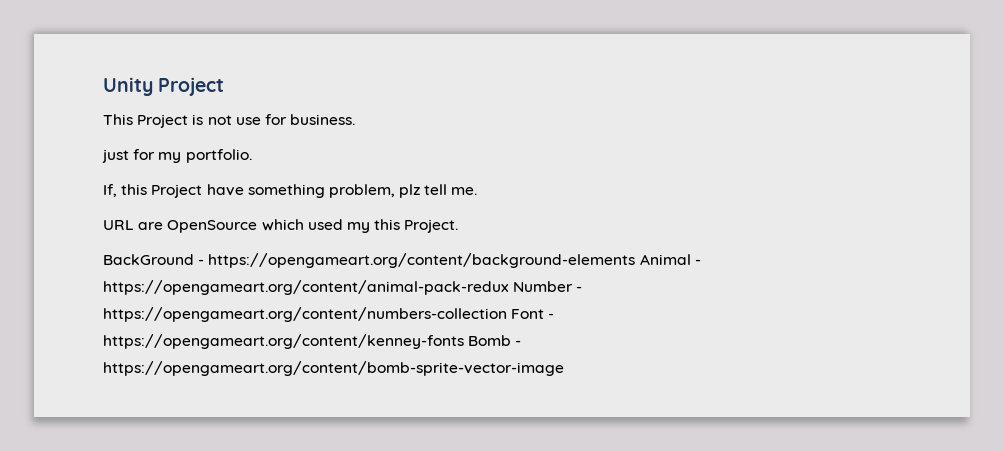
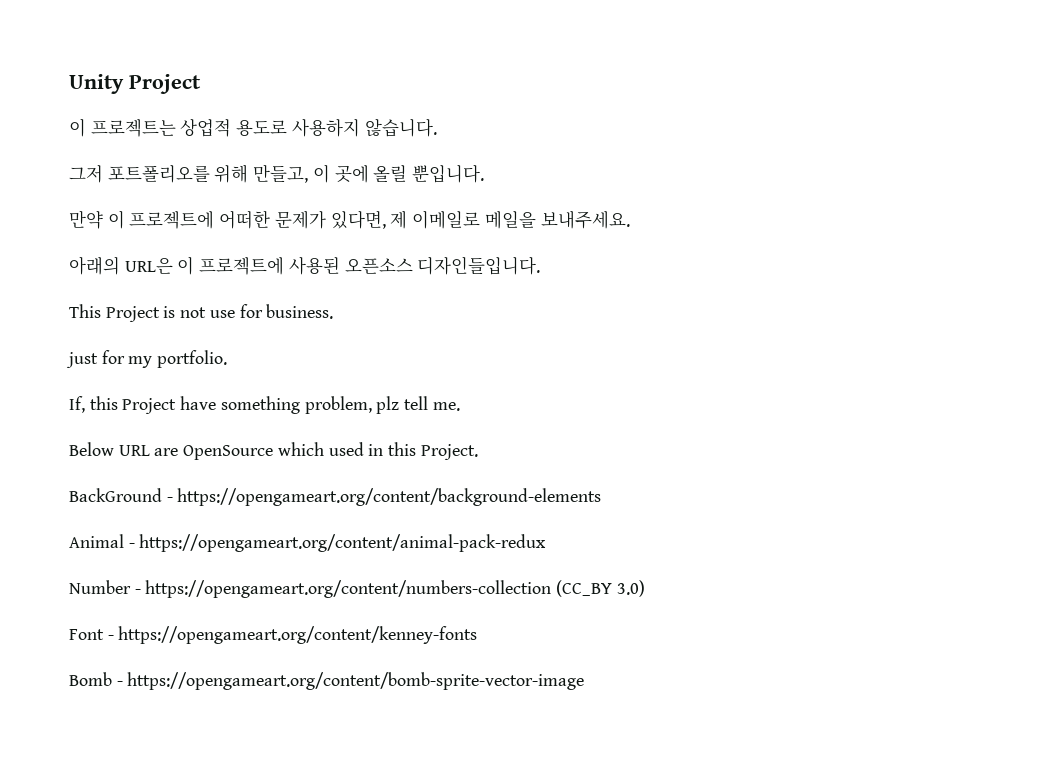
+ 이 프로젝트는 상업적 용도로 사용하지 않습니다.
+ 그저 포트폴리오를 위해 만들고, 이 곳에 올릴 뿐입니다.
+ 만약 이 프로젝트에 어떠한 문제가 있다면, 제 이메일로 메일을 보내주세요.
+ 아래의 URL은 이 프로젝트에 사용된 오픈소스 디자인들입니다.
- URL are OpenSource which used my this Project.
+ Below URL are OpenSource which used in this Project.
- BackGround - https://opengameart.org/content/background-elements Animal - https://opengameart.org/content/animal-pack-redux Number - https://opengameart.org/content/numbers-collection Font - https://opengameart.org/content/kenney-fonts Bomb - https://opengameart.org/content/bomb-sprite-vector-image
+ BackGround - https://opengameart.org/content/background-elements
+ Animal - https://opengameart.org/content/animal-pack-redux
+ Number - https://opengameart.org/content/numbers-collection (CC_BY 3.0)
+ Font - https://opengameart.org/content/kenney-fonts
+ Bomb - https://opengameart.org/content/bomb-sprite-vector-image

